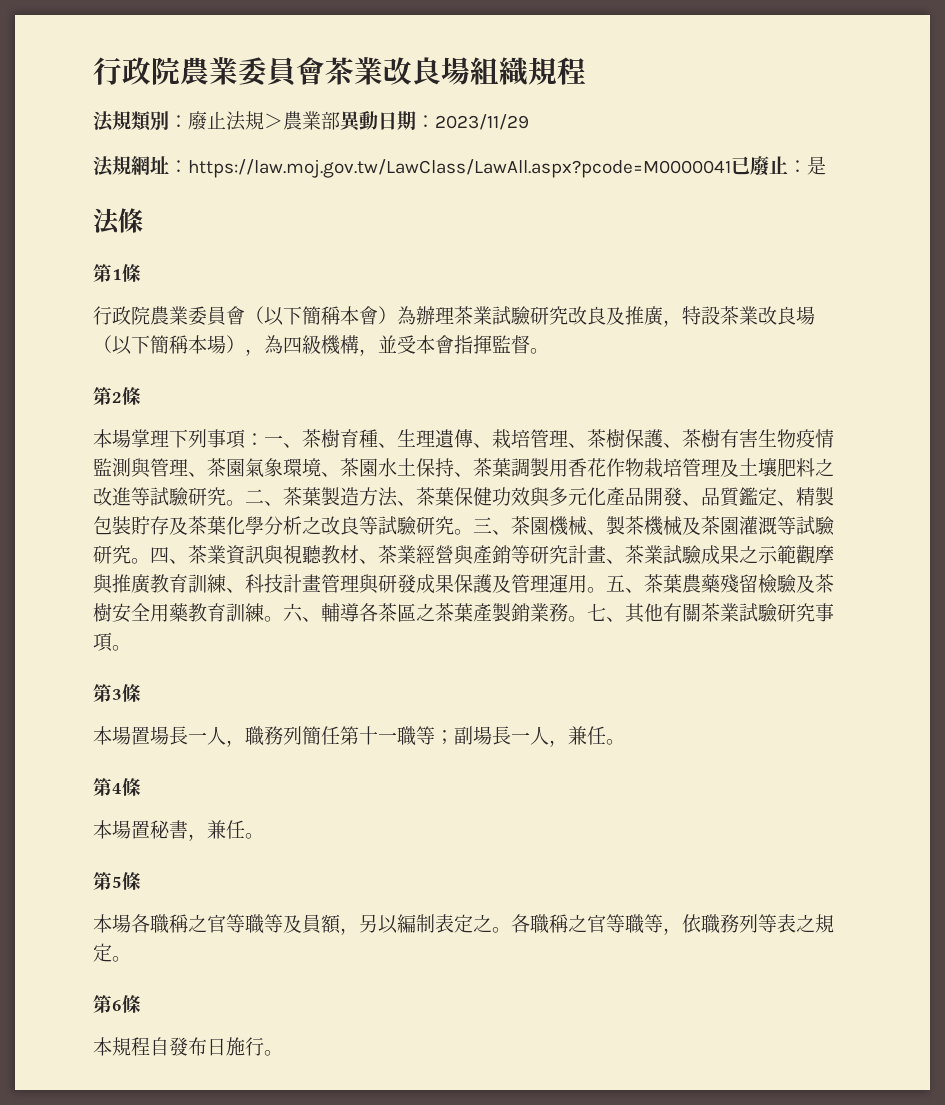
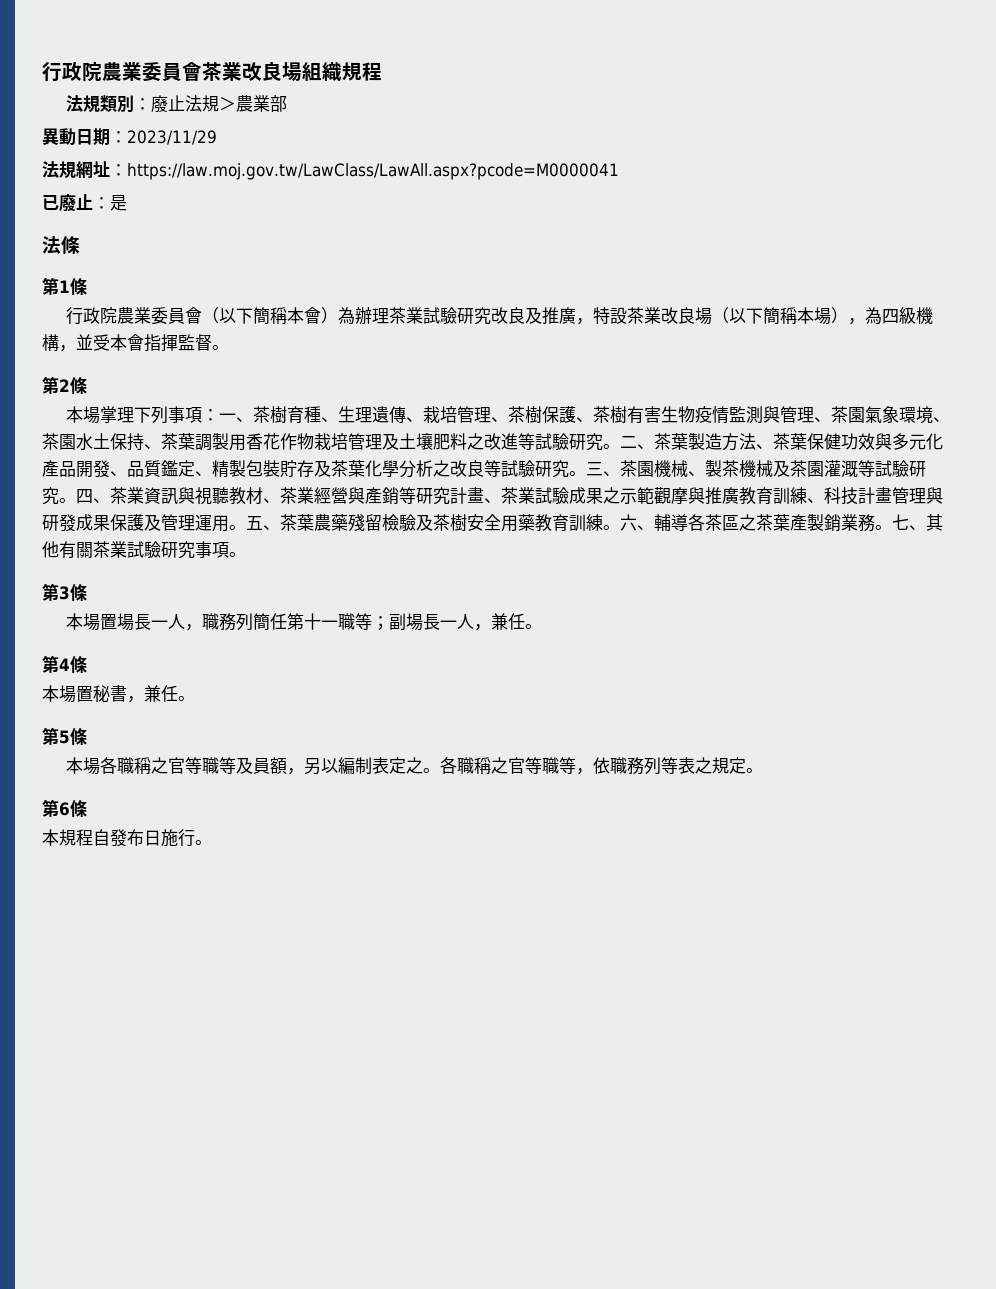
- 法規類別：廢止法規＞農業部異動日期：2023/11/29
+ 法規類別：廢止法規＞農業部
+ 異動日期：2023/11/29
- 法規網址：https://law.moj.gov.tw/LawClass/LawAll.aspx?pcode=M0000041已廢止：是
+ 法規網址：https://law.moj.gov.tw/LawClass/LawAll.aspx?pcode=M0000041
+ 已廢止：是

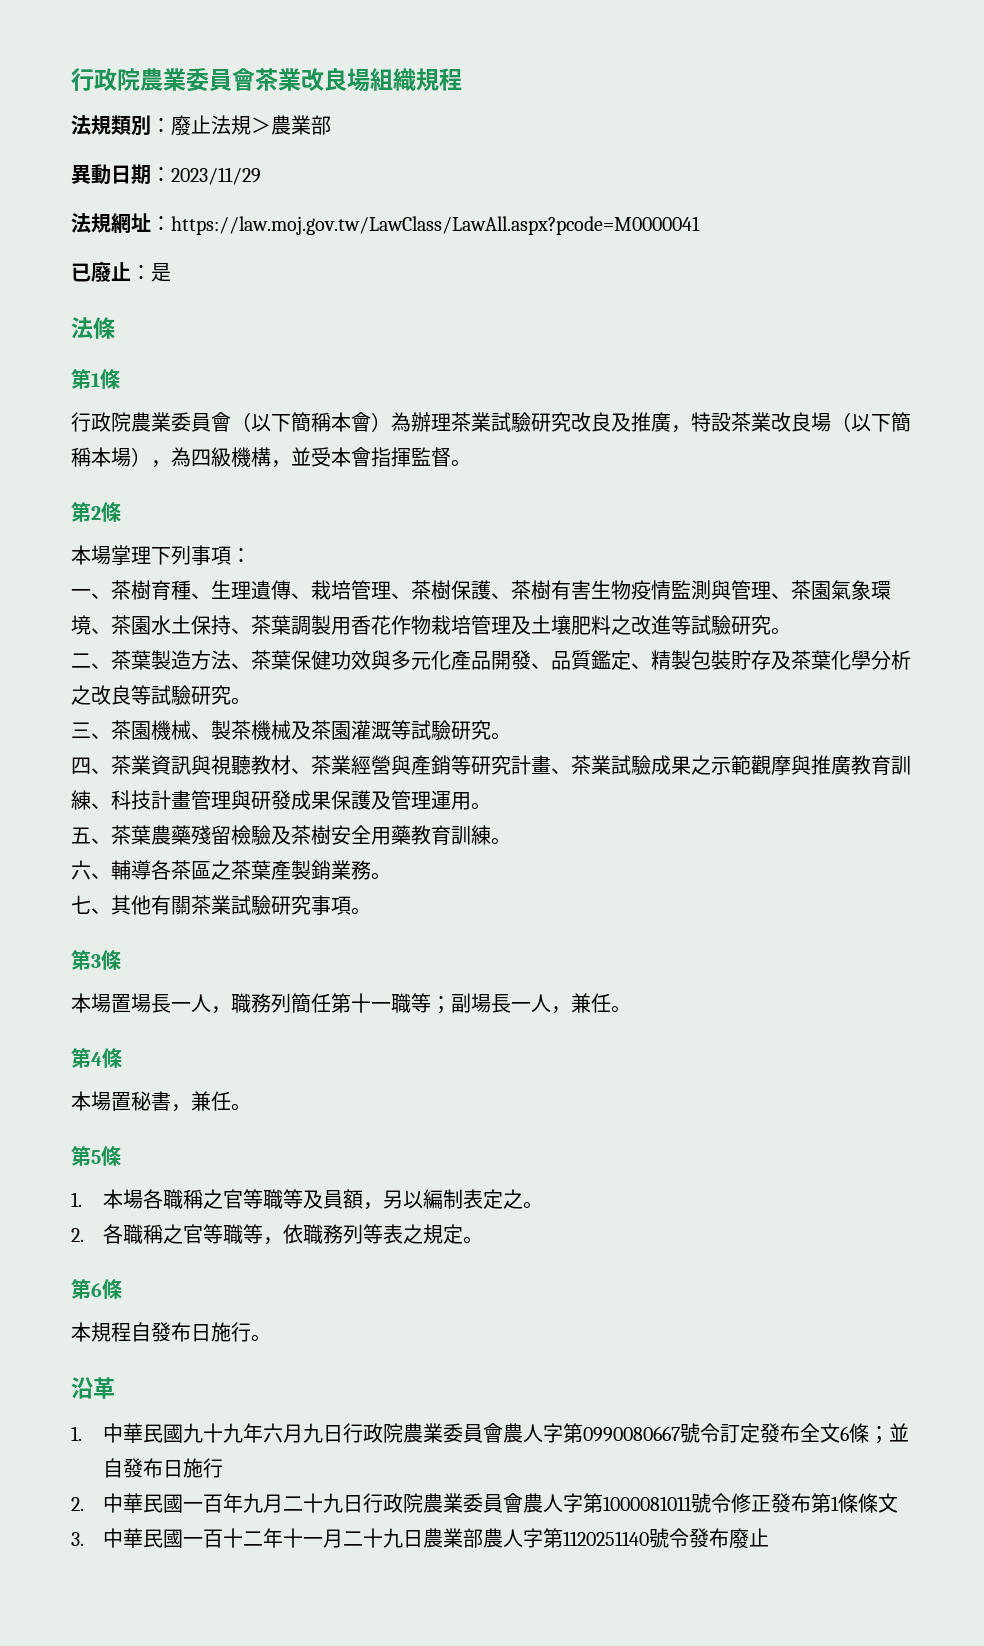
- 本場掌理下列事項：一、茶樹育種、生理遺傳、栽培管理、茶樹保護、茶樹有害生物疫情監測與管理、茶園氣象環境、茶園水土保持、茶葉調製用香花作物栽培管理及土壤肥料之改進等試驗研究。二、茶葉製造方法、茶葉保健功效與多元化產品開發、品質鑑定、精製包裝貯存及茶葉化學分析之改良等試驗研究。三、茶園機械、製茶機械及茶園灌溉等試驗研究。四、茶業資訊與視聽教材、茶業經營與產銷等研究計畫、茶業試驗成果之示範觀摩與推廣教育訓練、科技計畫管理與研發成果保護及管理運用。五、茶葉農藥殘留檢驗及茶樹安全用藥教育訓練。六、輔導各茶區之茶葉產製銷業務。七、其他有關茶業試驗研究事項。
+ 本場掌理下列事項：
+ 一、茶樹育種、生理遺傳、栽培管理、茶樹保護、茶樹有害生物疫情監測與管理、茶園氣象環境、茶園水土保持、茶葉調製用香花作物栽培管理及土壤肥料之改進等試驗研究。
+ 二、茶葉製造方法、茶葉保健功效與多元化產品開發、品質鑑定、精製包裝貯存及茶葉化學分析之改良等試驗研究。
+ 三、茶園機械、製茶機械及茶園灌溉等試驗研究。
+ 四、茶業資訊與視聽教材、茶業經營與產銷等研究計畫、茶業試驗成果之示範觀摩與推廣教育訓練、科技計畫管理與研發成果保護及管理運用。
+ 五、茶葉農藥殘留檢驗及茶樹安全用藥教育訓練。
+ 六、輔導各茶區之茶葉產製銷業務。
+ 七、其他有關茶業試驗研究事項。
- 本場各職稱之官等職等及員額，另以編制表定之。各職稱之官等職等，依職務列等表之規定。
+ 1.本場各職稱之官等職等及員額，另以編制表定之。
+ 2.各職稱之官等職等，依職務列等表之規定。
+ 沿革
+ 1.中華民國九十九年六月九日行政院農業委員會農人字第0990080667號令訂定發布全文6條；並自發布日施行
+ 2.中華民國一百年九月二十九日行政院農業委員會農人字第1000081011號令修正發布第1條條文
+ 3.中華民國一百十二年十一月二十九日農業部農人字第1120251140號令發布廢止

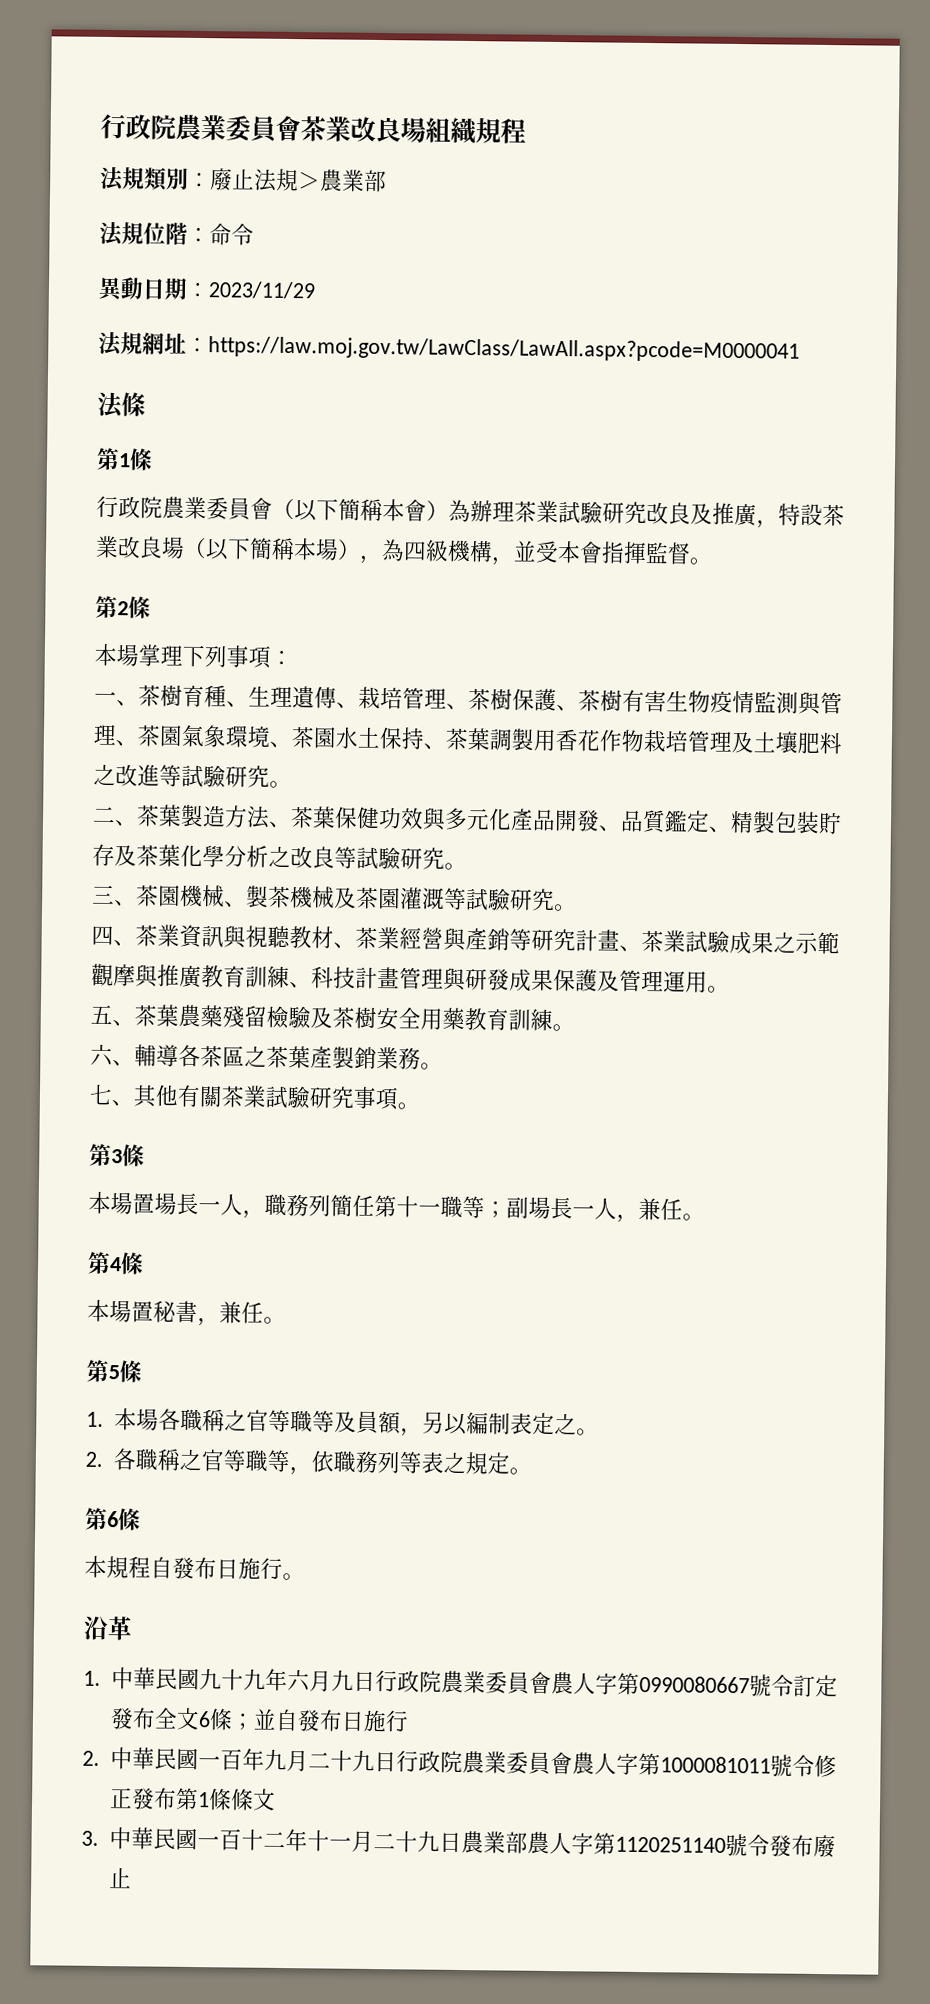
+ 法規位階：命令
- 已廢止：是

